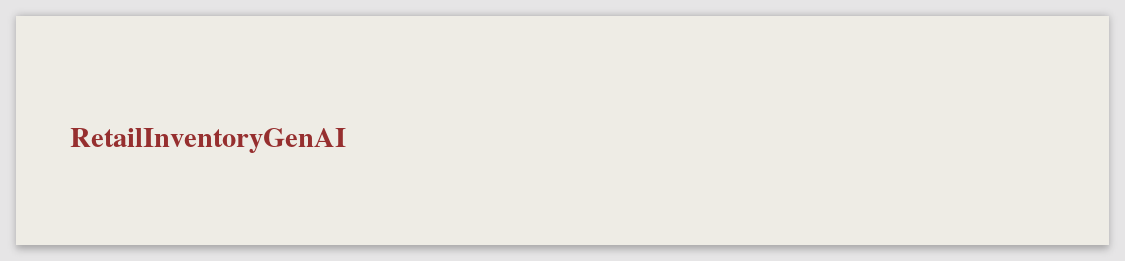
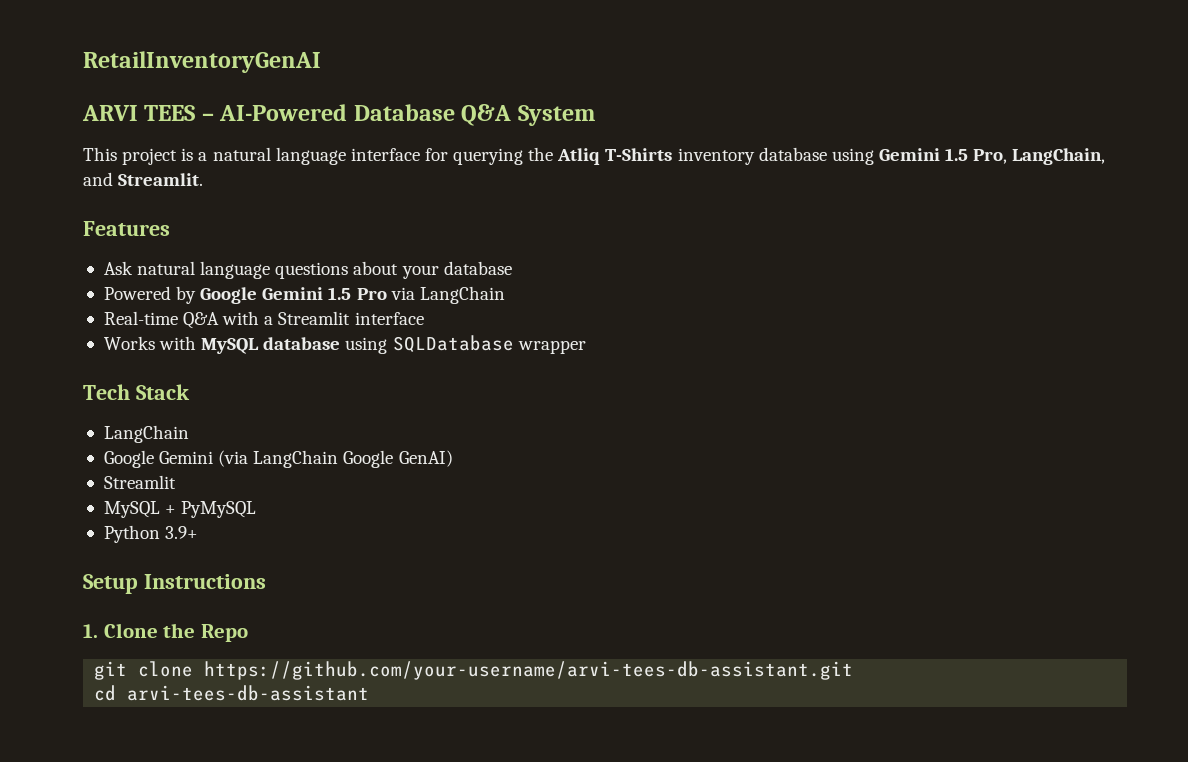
+ ARVI TEES – AI-Powered Database Q&A System
+ This project is a natural language interface for querying the Atliq T-Shirts inventory database using Gemini 1.5 Pro, LangChain, and Streamlit.
+ Features
+ Ask natural language questions about your database
+ Powered by Google Gemini 1.5 Pro via LangChain
+ Real-time Q&A with a Streamlit interface
+ Works with MySQL database using SQLDatabase wrapper
+ Tech Stack
+ LangChain
+ Google Gemini (via LangChain Google GenAI)
+ Streamlit
+ MySQL + PyMySQL
+ Python 3.9+
+ Setup Instructions
+ 1. Clone the Repo
+ git clone https://github.com/your-username/arvi-tees-db-assistant.git
+ cd arvi-tees-db-assistant

